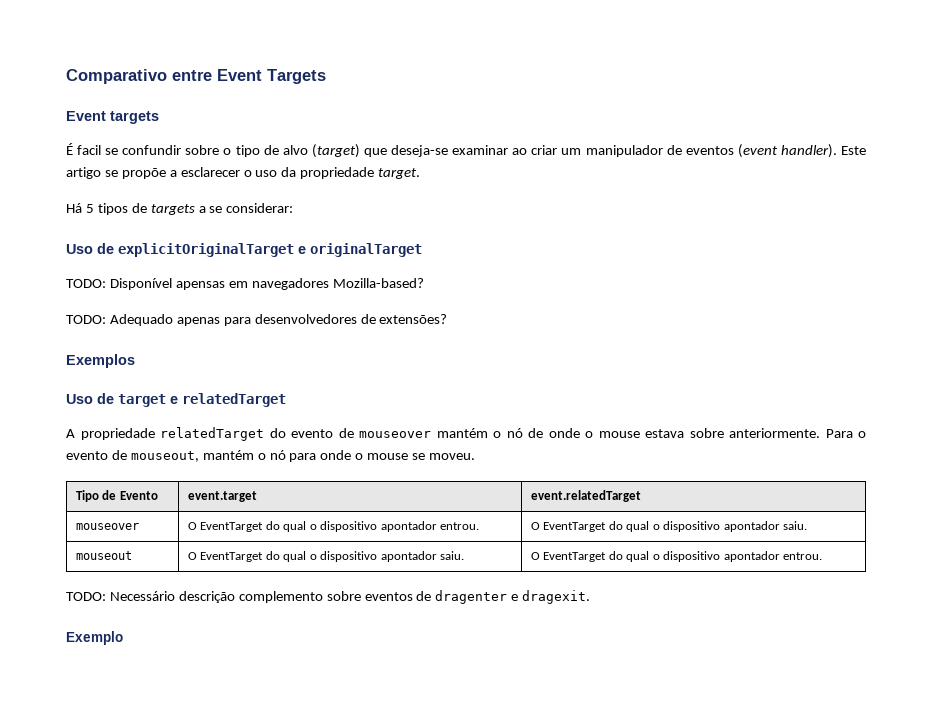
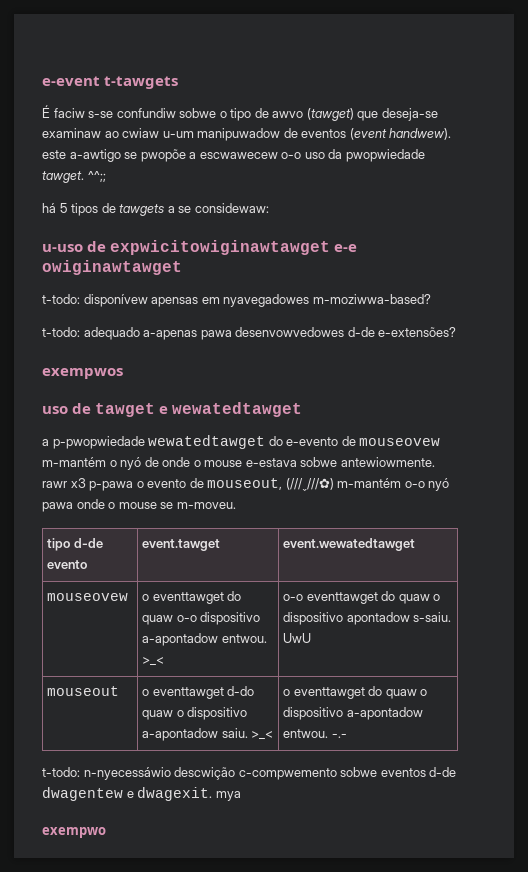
- Comparativo entre Event Targets
- Event targets
- É facil se confundir sobre o tipo de alvo (target) que deseja-se examinar ao criar um manipulador de eventos (event handler). Este artigo se propõe a esclarecer o uso da propriedade target.
- Há 5 tipos de targets a se considerar:
- Uso de explicitOriginalTarget e originalTarget
- TODO: Disponível apensas em navegadores Mozilla-based?
- TODO: Adequado apenas para desenvolvedores de extensões?
- Exemplos
- Uso de target e relatedTarget
- A propriedade relatedTarget do evento de mouseover mantém o nó de onde o mouse estava sobre anteriormente. Para o evento de mouseout, mantém o nó para onde o mouse se moveu.
- Tipo de Evento | event.target | event.relatedTarget
- mouseover | O EventTarget do qual o dispositivo apontador entrou. | O EventTarget do qual o dispositivo apontador saiu.
- mouseout | O EventTarget do qual o dispositivo apontador saiu. | O EventTarget do qual o dispositivo apontador entrou.
- TODO: Necessário descrição complemento sobre eventos de dragenter e dragexit.
- Exemplo
+ e-event t-tawgets
+ É faciw s-se confundiw sobwe o tipo de awvo (tawget) que deseja-se examinaw ao cwiaw u-um manipuwadow de eventos (event handwew). este a-awtigo se pwopõe a escwawecew o-o uso da pwopwiedade tawget. ^^;;
+ há 5 tipos de tawgets a se considewaw:
+ u-uso de expwicitowiginawtawget e-e owiginawtawget
+ t-todo: disponívew apensas em nyavegadowes m-moziwwa-based?
+ t-todo: adequado a-apenas pawa desenvowvedowes d-de e-extensões?
+ exempwos
+ uso de tawget e wewatedtawget
+ a p-pwopwiedade wewatedtawget do e-evento de mouseovew m-mantém o nyó de onde o mouse e-estava sobwe antewiowmente. rawr x3 p-pawa o evento de mouseout, (///ˬ///✿) m-mantém o-o nyó pawa onde o mouse se m-moveu.
+ tipo d-de evento | event.tawget | event.wewatedtawget
+ mouseovew | o eventtawget do quaw o-o dispositivo a-apontadow entwou. >_< | o-o eventtawget do quaw o dispositivo apontadow s-saiu. UwU
+ mouseout | o eventtawget d-do quaw o dispositivo a-apontadow saiu. >_< | o eventtawget do quaw o dispositivo a-apontadow entwou. -.-
+ t-todo: n-nyecessáwio descwição c-compwemento sobwe eventos d-de dwagentew e dwagexit. mya
+ exempwo

